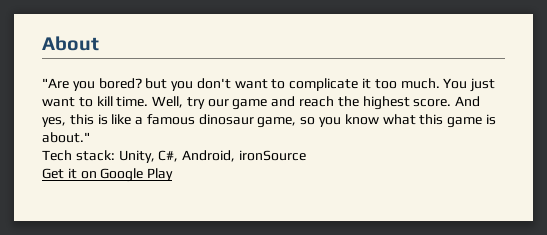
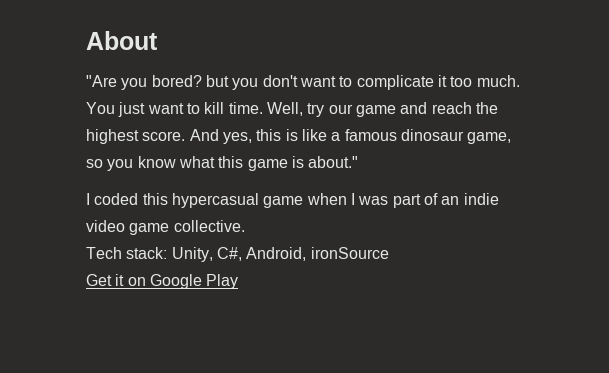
+ I coded this hypercasual game when I was part of an indie video game collective.

